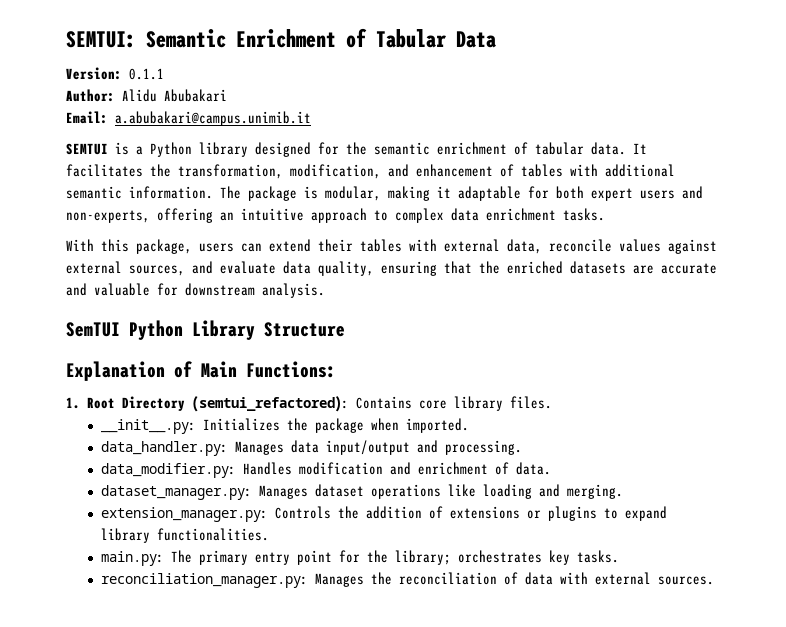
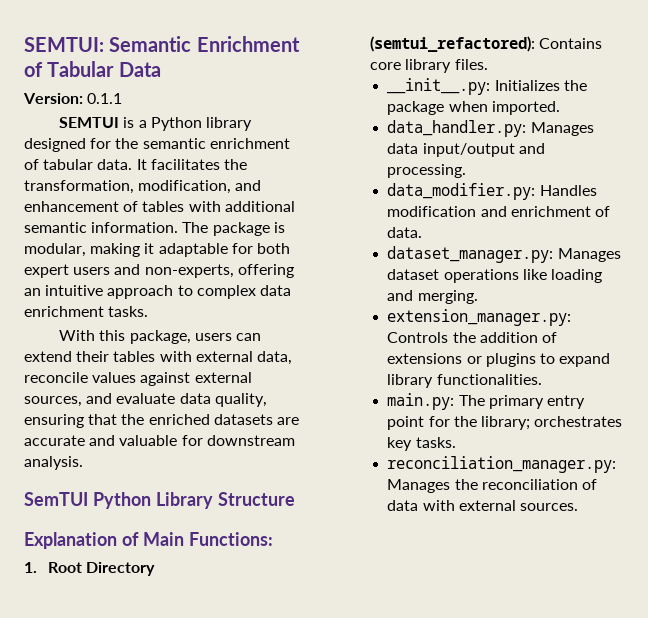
- Author: Alidu Abubakari
- Email: a.abubakari@campus.unimib.it

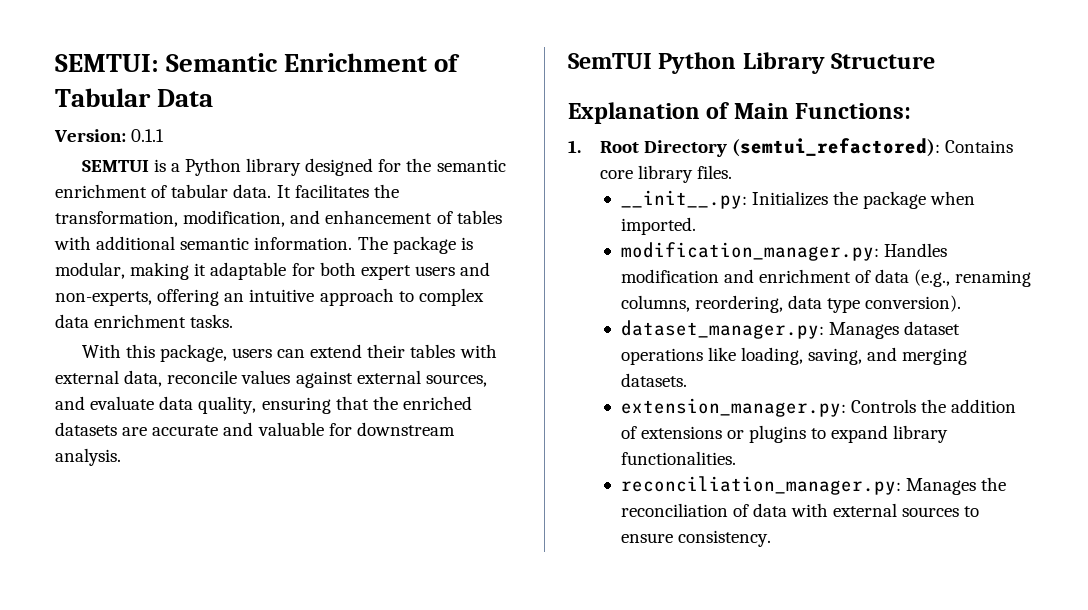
- data_handler.py: Manages data input/output and processing.
- data_modifier.py: Handles modification and enrichment of data.
+ modification_manager.py: Handles modification and enrichment of data (e.g., renaming columns, reordering, data type conversion).
- dataset_manager.py: Manages dataset operations like loading and merging.
+ dataset_manager.py: Manages dataset operations like loading, saving, and merging datasets.
- main.py: The primary entry point for the library; orchestrates key tasks.
- reconciliation_manager.py: Manages the reconciliation of data with external sources.
+ reconciliation_manager.py: Manages the reconciliation of data with external sources to ensure consistency.

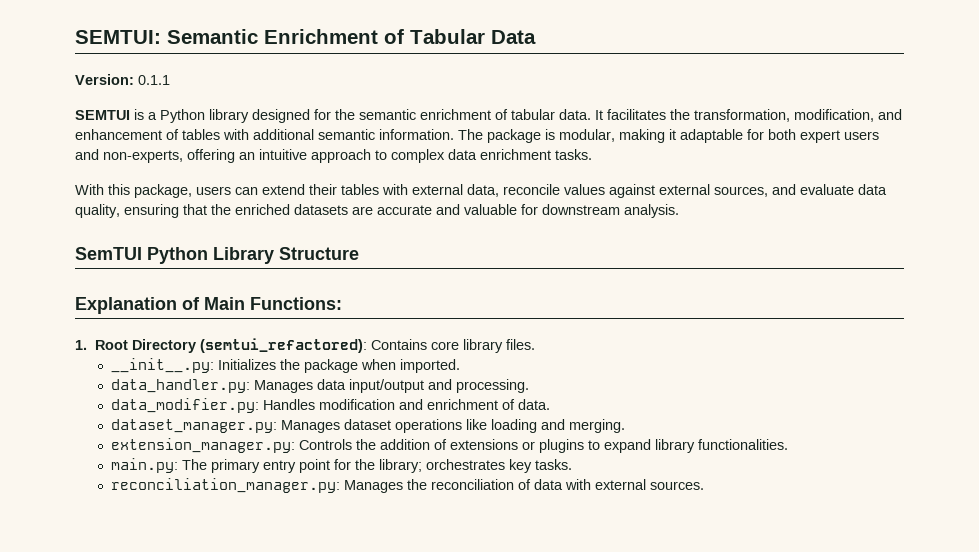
- modification_manager.py: Handles modification and enrichment of data (e.g., renaming columns, reordering, data type conversion).
+ data_handler.py: Manages data input/output and processing.
+ data_modifier.py: Handles modification and enrichment of data.
- dataset_manager.py: Manages dataset operations like loading, saving, and merging datasets.
+ dataset_manager.py: Manages dataset operations like loading and merging.
+ main.py: The primary entry point for the library; orchestrates key tasks.
- reconciliation_manager.py: Manages the reconciliation of data with external sources to ensure consistency.
+ reconciliation_manager.py: Manages the reconciliation of data with external sources.

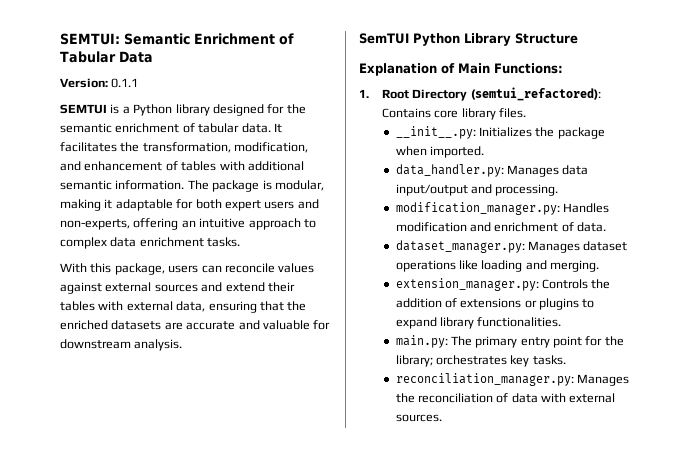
- With this package, users can extend their tables with external data, reconcile values against external sources, and evaluate data quality, ensuring that the enriched datasets are accurate and valuable for downstream analysis.
+ With this package, users can reconcile values against external sources and extend their tables with external data, ensuring that the enriched datasets are accurate and valuable for downstream analysis.
- data_modifier.py: Handles modification and enrichment of data.
+ modification_manager.py: Handles modification and enrichment of data.

